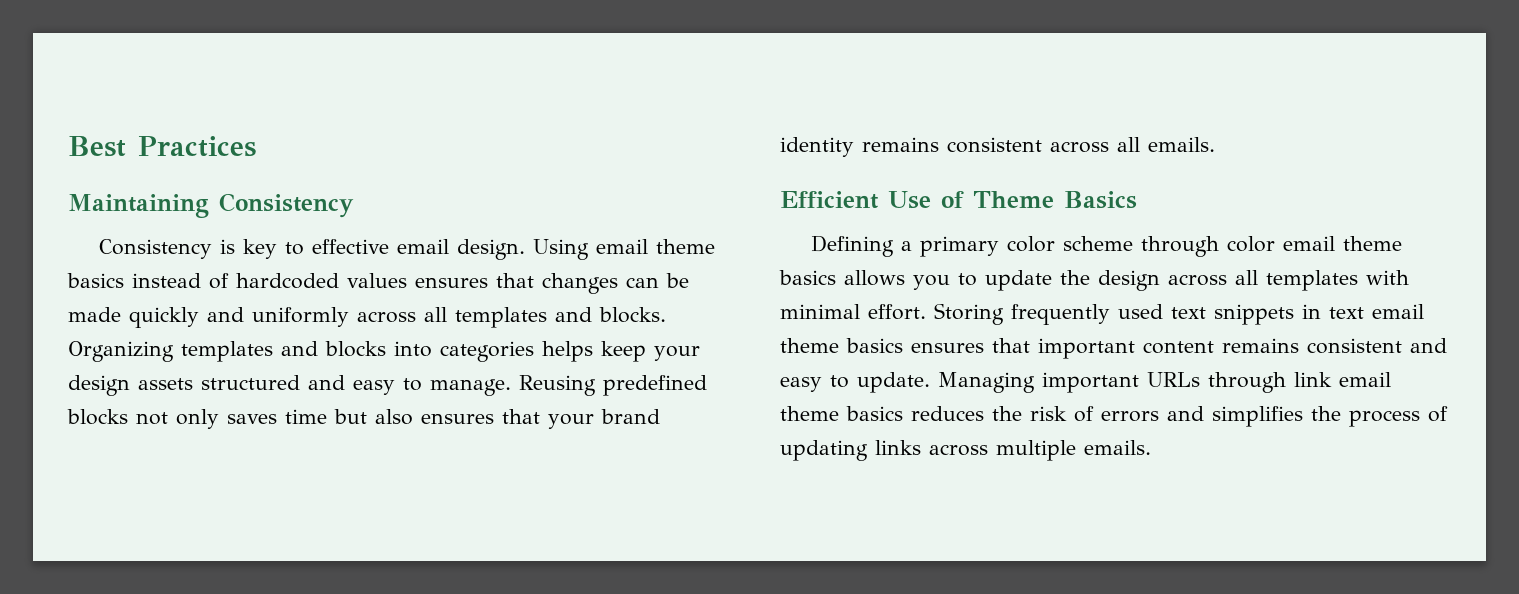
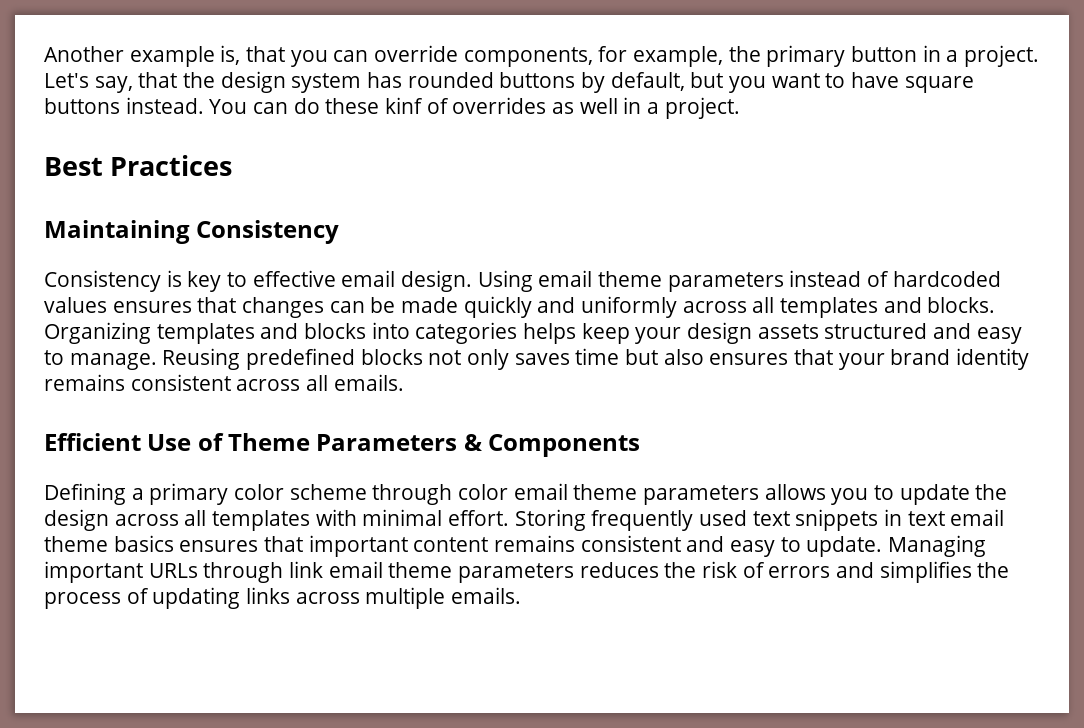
+ Another example is, that you can override components, for example, the primary button in a project. Let's say, that the design system has rounded buttons by default, but you want to have square buttons instead. You can do these kinf of overrides as well in a project.
- Using email theme basics instead of hardcoded values ensures that changes can be made quickly and uniformly across all templates and blocks.
+ Using email theme parameters instead of hardcoded values ensures that changes can be made quickly and uniformly across all templates and blocks.
- Efficient Use of Theme Basics
+ Efficient Use of Theme Parameters & Components
- Defining a primary color scheme through color email theme basics allows you to update the design across all templates with minimal effort.
+ Defining a primary color scheme through color email theme parameters allows you to update the design across all templates with minimal effort.
- Managing important URLs through link email theme basics reduces the risk of errors and simplifies the process of updating links across multiple emails.
+ Managing important URLs through link email theme parameters reduces the risk of errors and simplifies the process of updating links across multiple emails.

